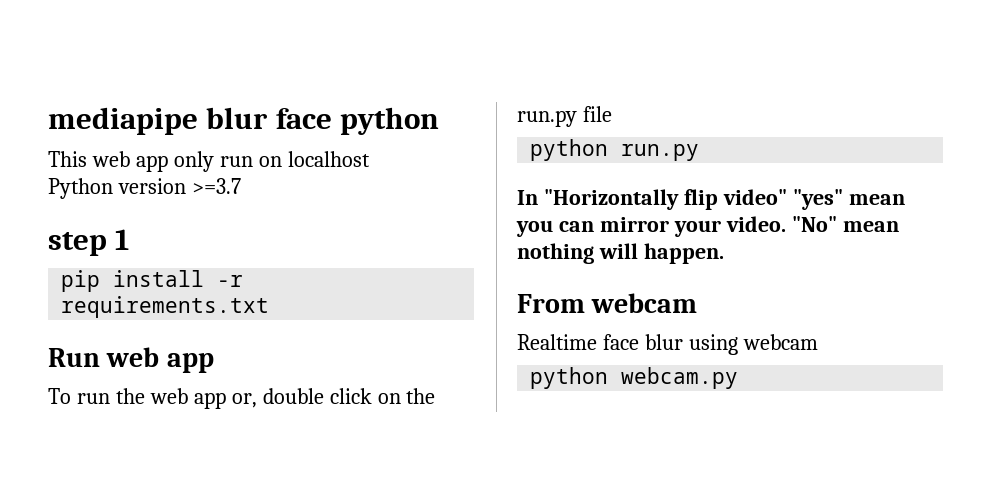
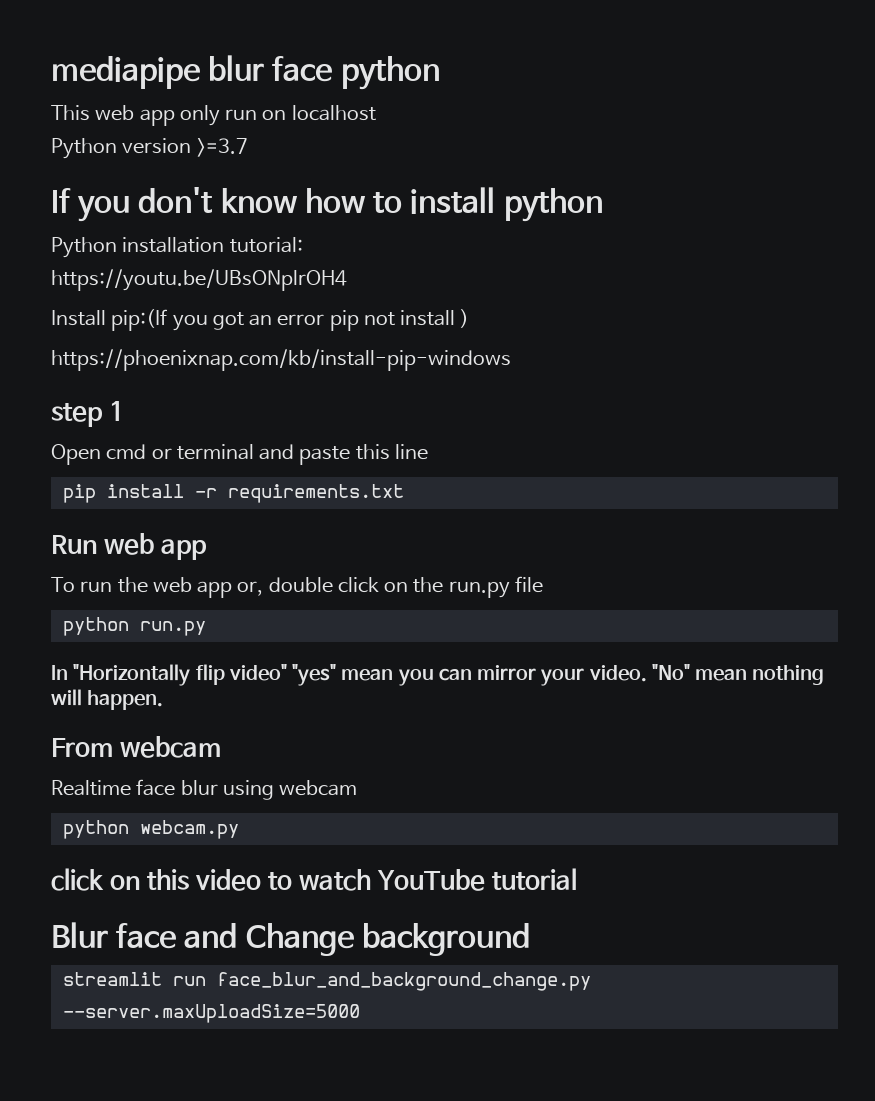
+ If you don't know how to install python
+ Python installation tutorial:
+ https://youtu.be/UBsONplrOH4
+ Install pip:(If you got an error pip not install )
+ https://phoenixnap.com/kb/install-pip-windows
  step 1
+ Open cmd or terminal and paste this line
+ click on this video to watch YouTube tutorial
+ Blur face and Change background
+ streamlit run face_blur_and_background_change.py --server.maxUploadSize=5000

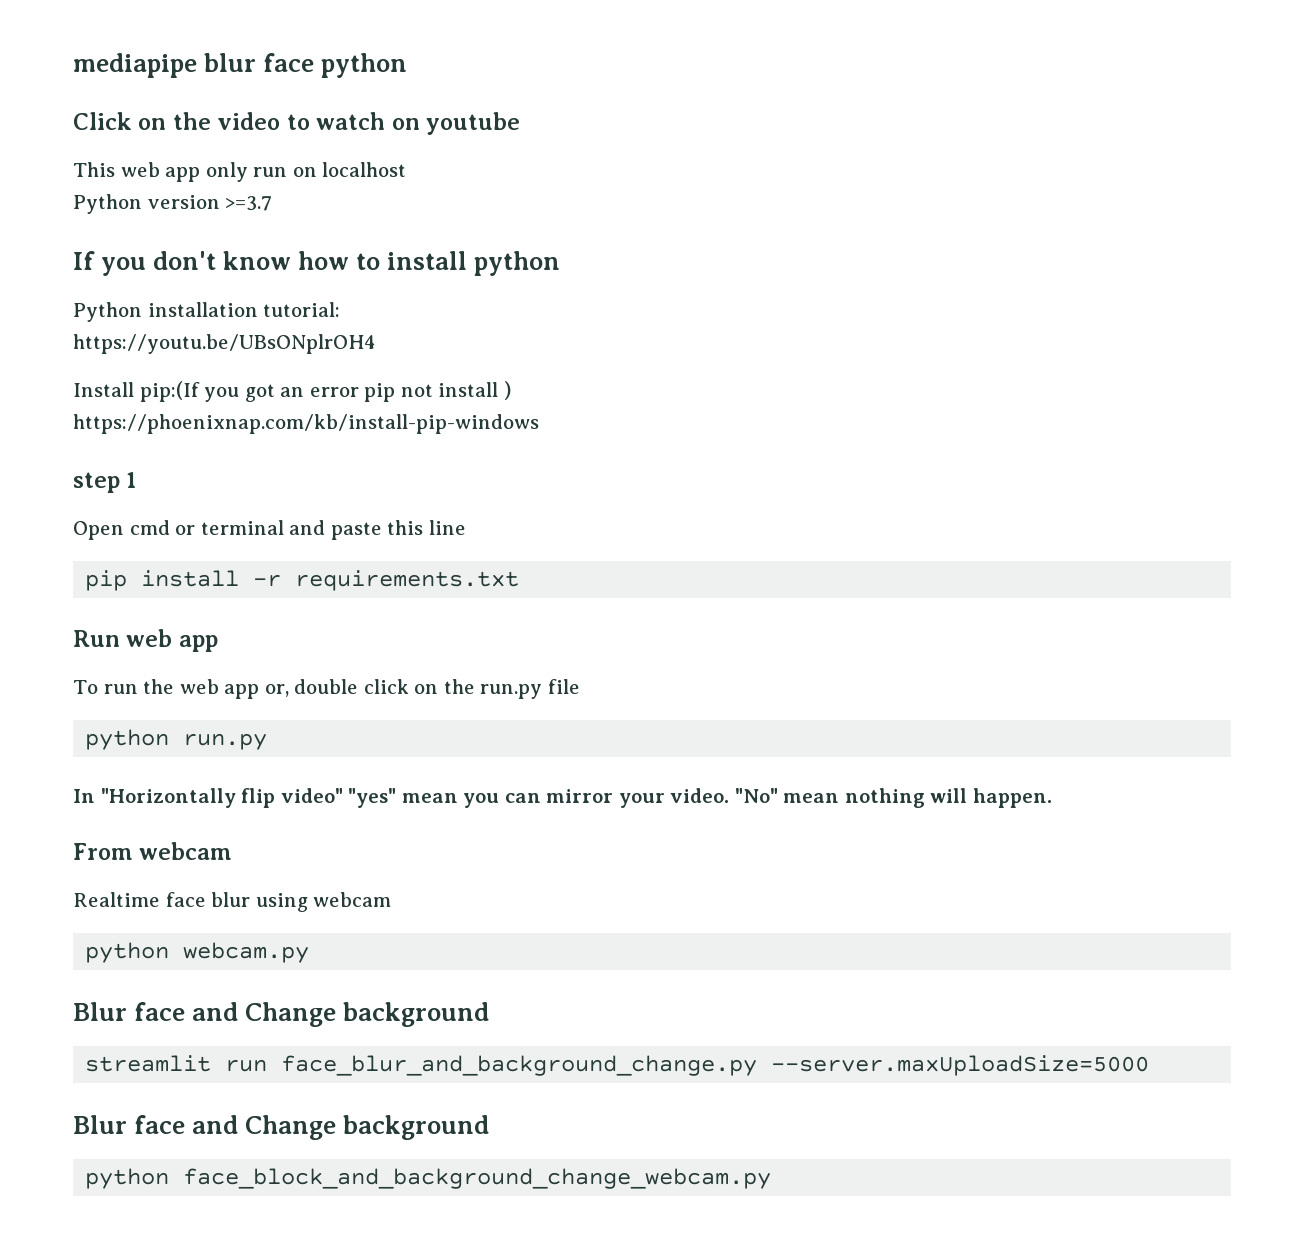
+ Click on the video to watch on youtube
- click on this video to watch YouTube tutorial
  streamlit run face_blur_and_background_change.py --server.maxUploadSize=5000
+ Blur face and Change background
+ python face_block_and_background_change_webcam.py

